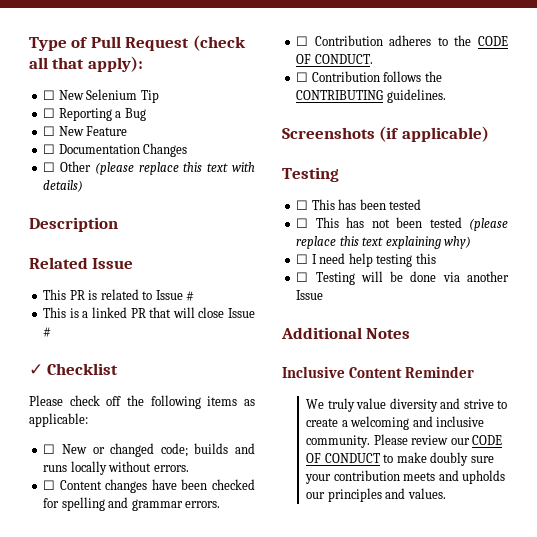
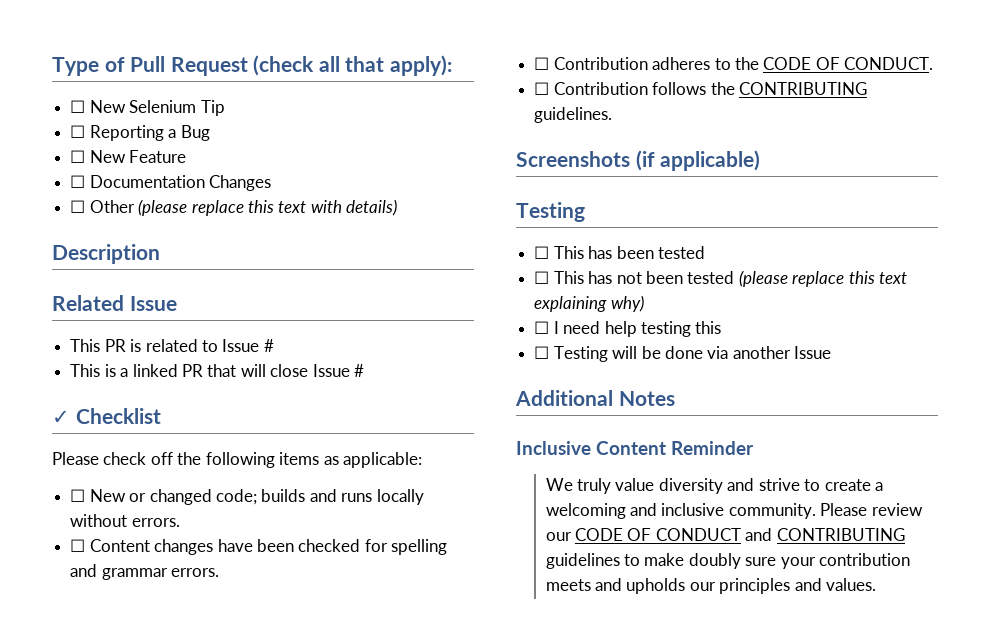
- Please review our CODE OF CONDUCT to make doubly sure your contribution meets and upholds our principles and values.
+ Please review our CODE OF CONDUCT and CONTRIBUTING guidelines to make doubly sure your contribution meets and upholds our principles and values.

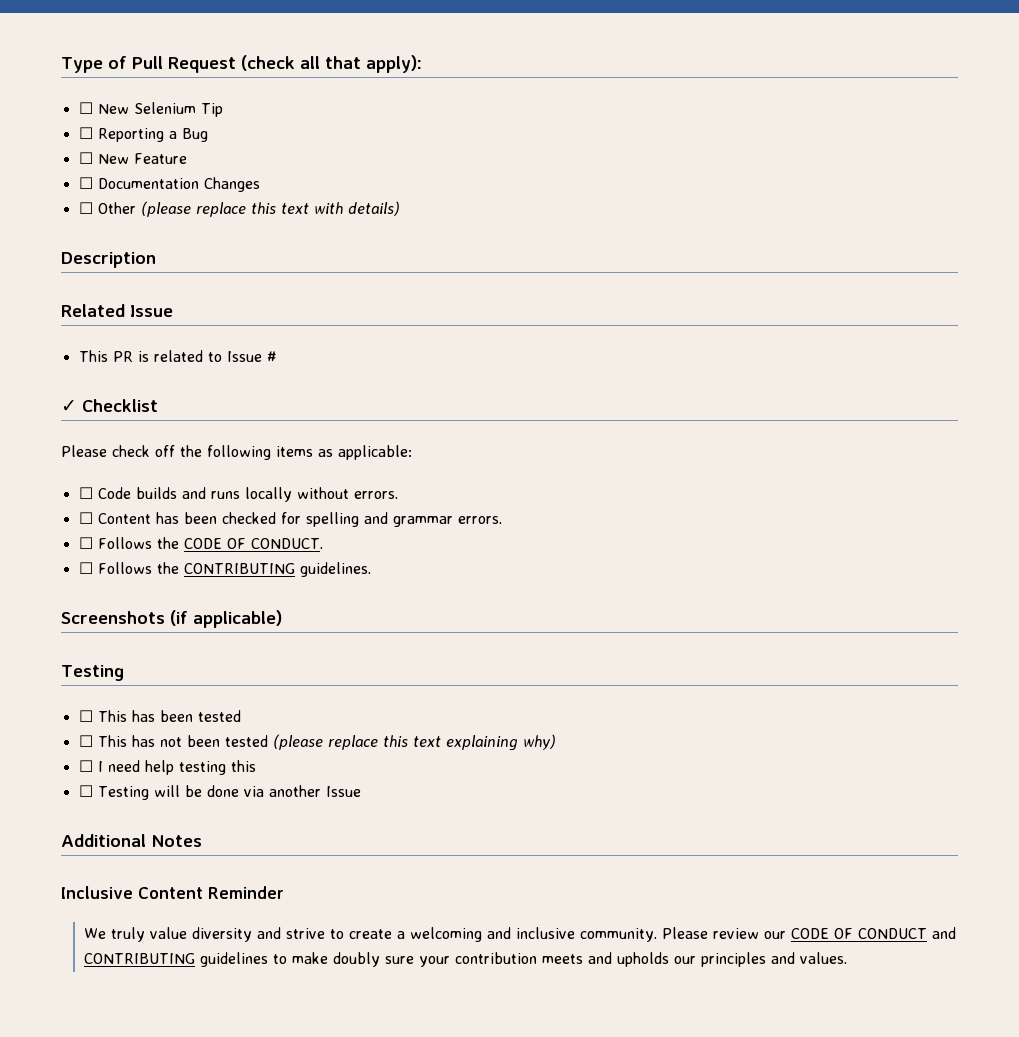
- This is a linked PR that will close Issue #
- ☐ New or changed code; builds and runs locally without errors.
+ ☐ Code builds and runs locally without errors.
- ☐ Content changes have been checked for spelling and grammar errors.
+ ☐ Content has been checked for spelling and grammar errors.
- ☐ Contribution adheres to the CODE OF CONDUCT.
+ ☐ Follows the CODE OF CONDUCT.
- ☐ Contribution follows the CONTRIBUTING guidelines.
+ ☐ Follows the CONTRIBUTING guidelines.

